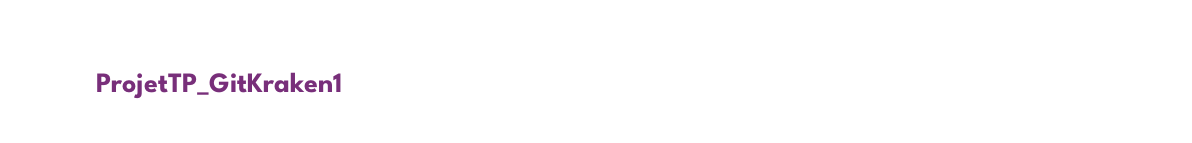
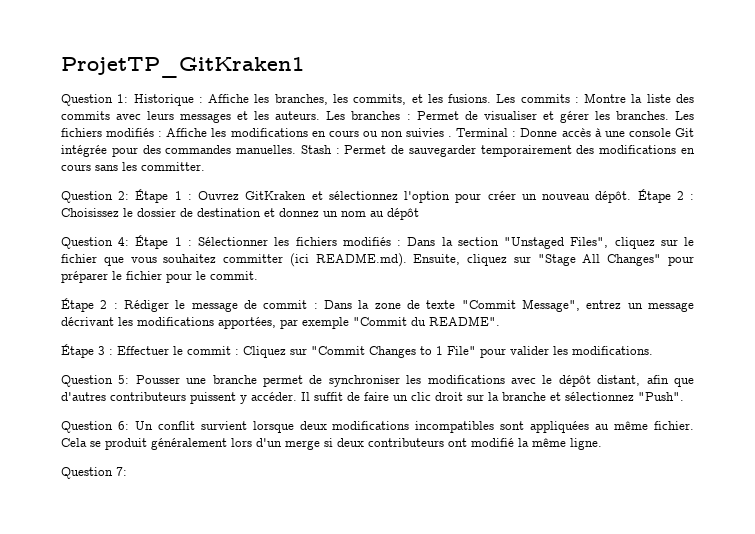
+ Question 1: Historique : Affiche les branches, les commits, et les fusions. Les commits : Montre la liste des commits avec leurs messages et les auteurs. Les branches : Permet de visualiser et gérer les branches. Les fichiers modifiés : Affiche les modifications en cours ou non suivies . Terminal : Donne accès à une console Git intégrée pour des commandes manuelles. Stash : Permet de sauvegarder temporairement des modifications en cours sans les committer.
+ Question 2: Étape 1 : Ouvrez GitKraken et sélectionnez l'option pour créer un nouveau dépôt. Étape 2 : Choisissez le dossier de destination et donnez un nom au dépôt
+ Question 4: Étape 1 : Sélectionner les fichiers modifiés : Dans la section "Unstaged Files", cliquez sur le fichier que vous souhaitez committer (ici README.md). Ensuite, cliquez sur "Stage All Changes" pour préparer le fichier pour le commit.
+ Étape 2 : Rédiger le message de commit : Dans la zone de texte "Commit Message", entrez un message décrivant les modifications apportées, par exemple "Commit du README".
+ Étape 3 : Effectuer le commit : Cliquez sur "Commit Changes to 1 File" pour valider les modifications.
+ Question 5: Pousser une branche permet de synchroniser les modifications avec le dépôt distant, afin que d'autres contributeurs puissent y accéder. Il suffit de faire un clic droit sur la branche et sélectionnez "Push".
+ Question 6: Un conflit survient lorsque deux modifications incompatibles sont appliquées au même fichier. Cela se produit généralement lors d'un merge si deux contributeurs ont modifié la même ligne.
+ Question 7:

